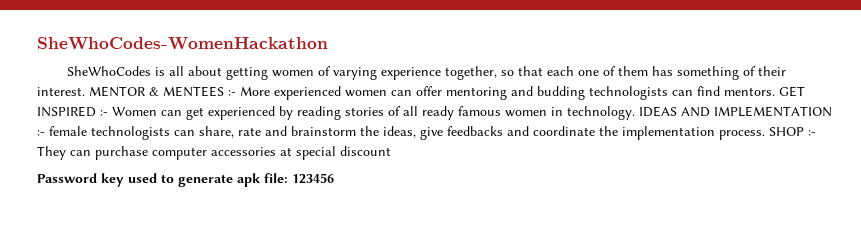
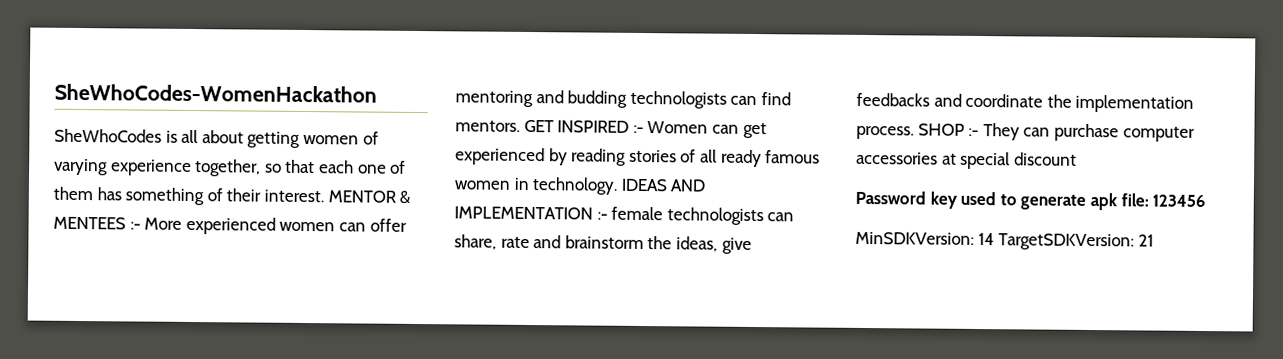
+ MinSDKVersion: 14 TargetSDKVersion: 21

